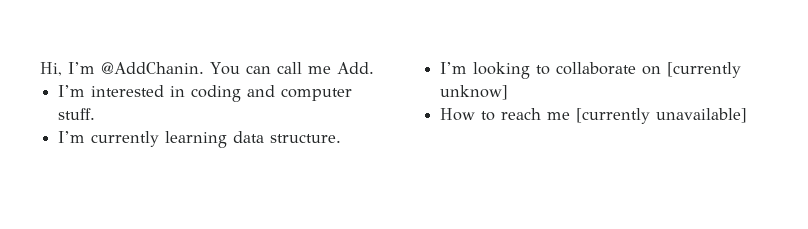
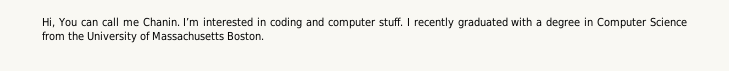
- Hi, I’m @AddChanin. You can call me Add.
- I’m interested in coding and computer stuff.
- I’m currently learning data structure.
- I’m looking to collaborate on [currently unknow]
- How to reach me [currently unavailable]
+ Hi, You can call me Chanin. I’m interested in coding and computer stuff. I recently graduated with a degree in Computer Science from the University of Massachusetts Boston.

